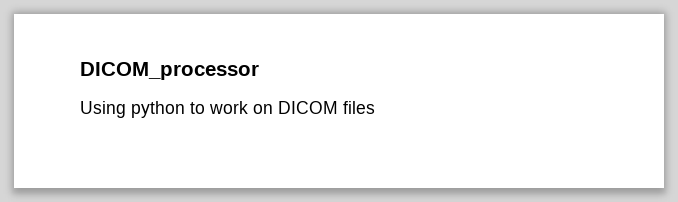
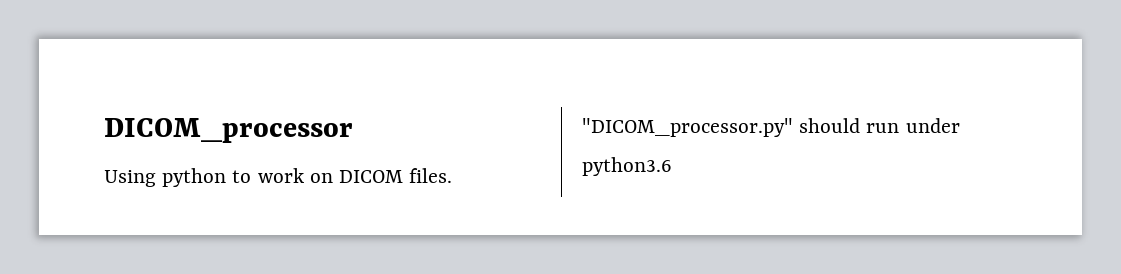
- Using python to work on DICOM files
+ Using python to work on DICOM files. "DICOM_processor.py" should run under python3.6

